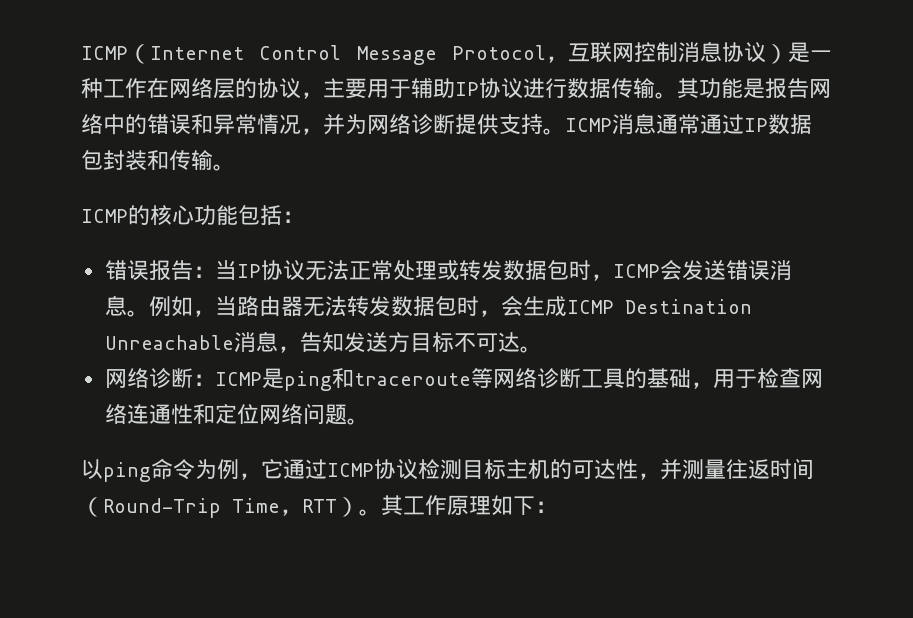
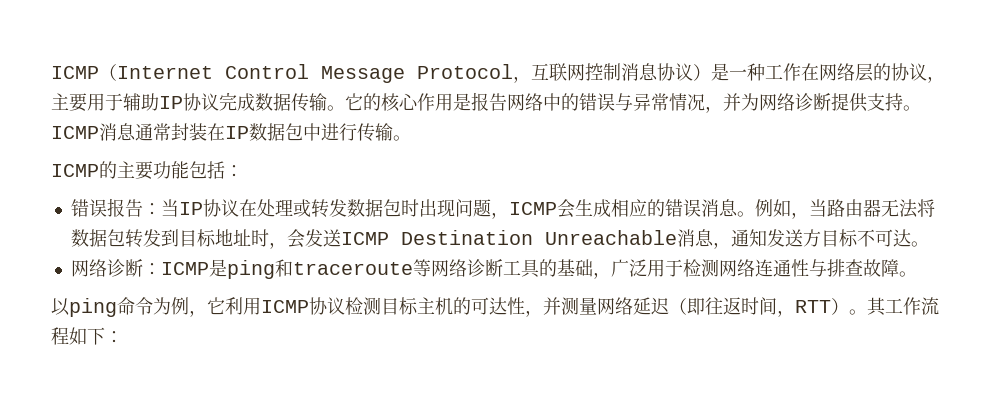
- ICMP（Internet Control Message Protocol，互联网控制消息协议）是一种工作在网络层的协议，主要用于辅助IP协议进行数据传输。
+ ICMP（Internet Control Message Protocol，互联网控制消息协议）是一种工作在网络层的协议，主要用于辅助IP协议完成数据传输。
- 其功能是报告网络中的错误和异常情况，并为网络诊断提供支持。
+ 它的核心作用是报告网络中的错误与异常情况，并为网络诊断提供支持。
- ICMP消息通常通过IP数据包封装和传输。
+ ICMP消息通常封装在IP数据包中进行传输。
- ICMP的核心功能包括：
+ ICMP的主要功能包括：
- 错误报告：当IP协议无法正常处理或转发数据包时，ICMP会发送错误消息。
+ 错误报告：当IP协议在处理或转发数据包时出现问题，ICMP会生成相应的错误消息。
- 例如，当路由器无法转发数据包时，会生成ICMP Destination Unreachable消息，告知发送方目标不可达。
+ 例如，当路由器无法将数据包转发到目标地址时，会发送ICMP Destination Unreachable消息，通知发送方目标不可达。
- 网络诊断：ICMP是ping和traceroute等网络诊断工具的基础，用于检查网络连通性和定位网络问题。
+ 网络诊断：ICMP是ping和traceroute等网络诊断工具的基础，广泛用于检测网络连通性与排查故障。
- 以ping命令为例，它通过ICMP协议检测目标主机的可达性，并测量往返时间（Round-Trip Time，RTT）。
+ 以ping命令为例，它利用ICMP协议检测目标主机的可达性，并测量网络延迟（即往返时间，RTT）。
- 其工作原理如下：
+ 其工作流程如下：

